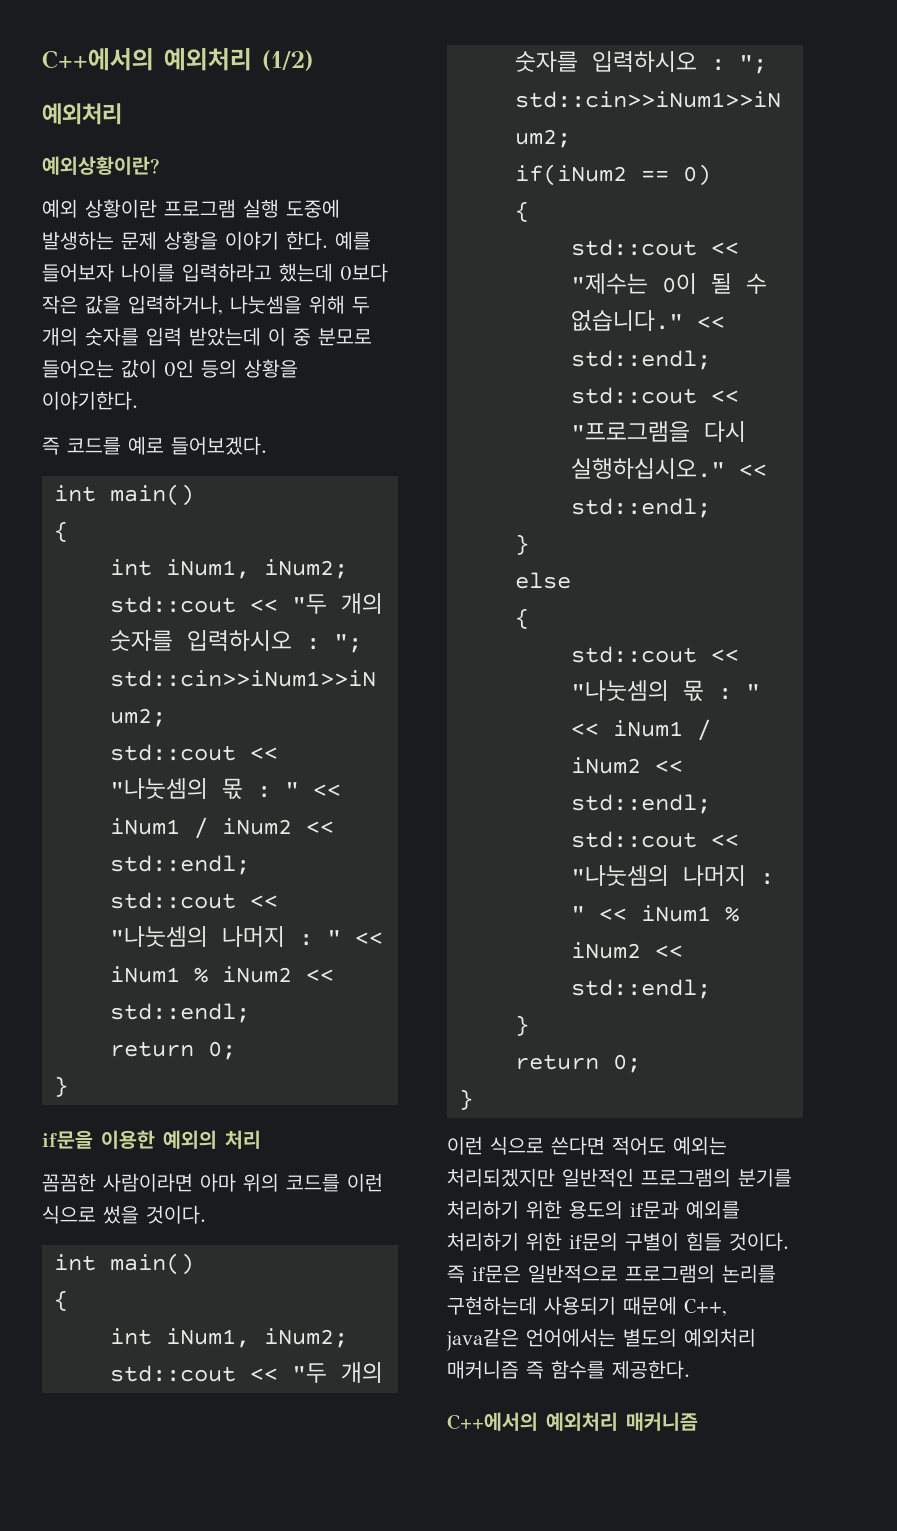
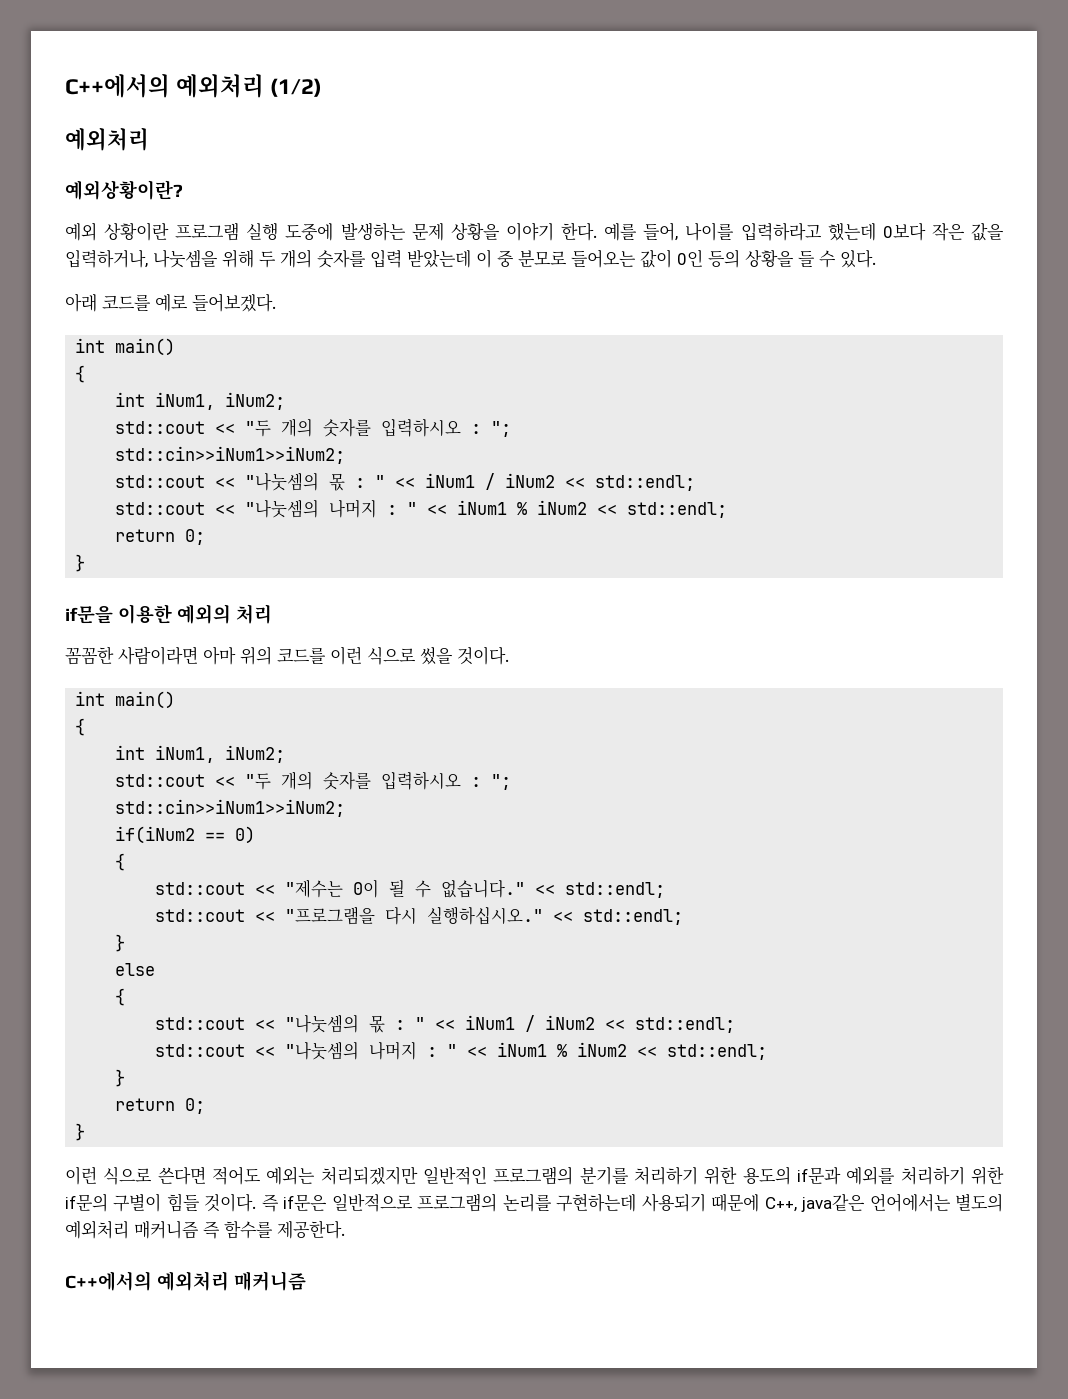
- 예를 들어보자 나이를 입력하라고 했는데 0보다 작은 값을 입력하거나, 나눗셈을 위해 두 개의 숫자를 입력 받았는데 이 중 분모로 들어오는 값이 0인 등의 상황을 이야기한다.
- 즉 코드를 예로 들어보겠다.
+ 예를 들어, 나이를 입력하라고 했는데 0보다 작은 값을 입력하거나, 나눗셈을 위해 두 개의 숫자를 입력 받았는데 이 중 분모로 들어오는 값이 0인 등의 상황을 들 수 있다.
+ 아래 코드를 예로 들어보겠다.

